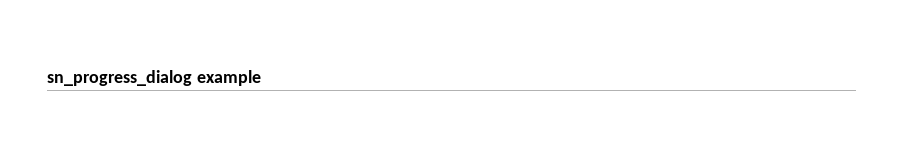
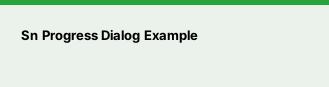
- sn_progress_dialog example
+ Sn Progress Dialog Example

